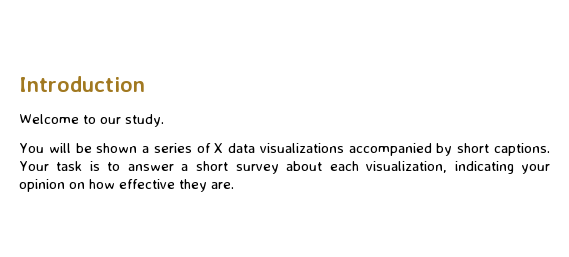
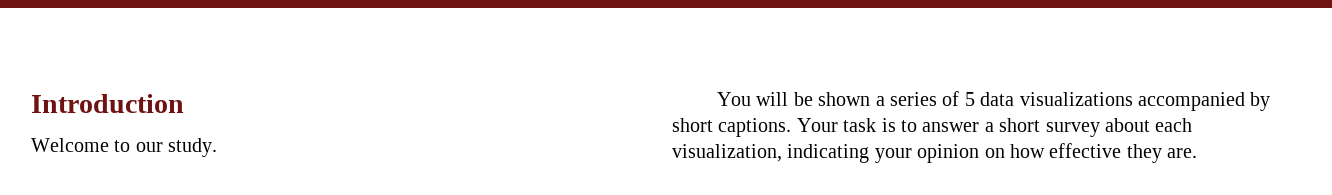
- You will be shown a series of X data visualizations accompanied by short captions.
+ You will be shown a series of 5 data visualizations accompanied by short captions.

